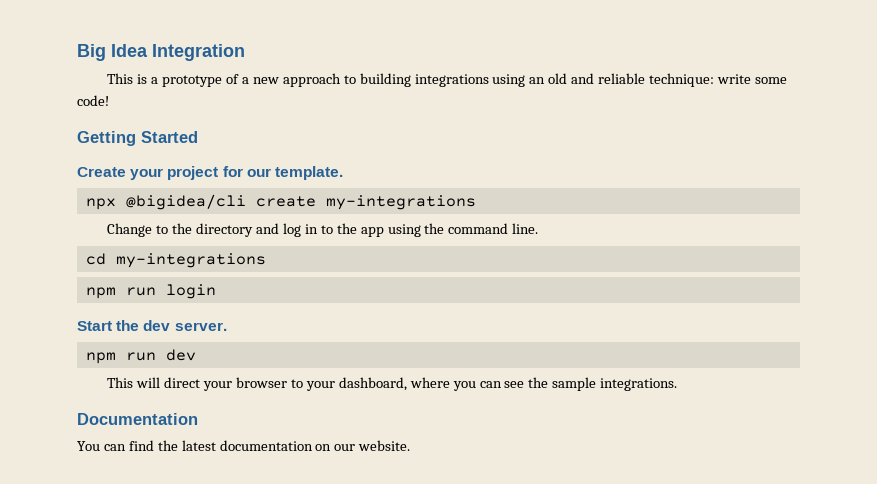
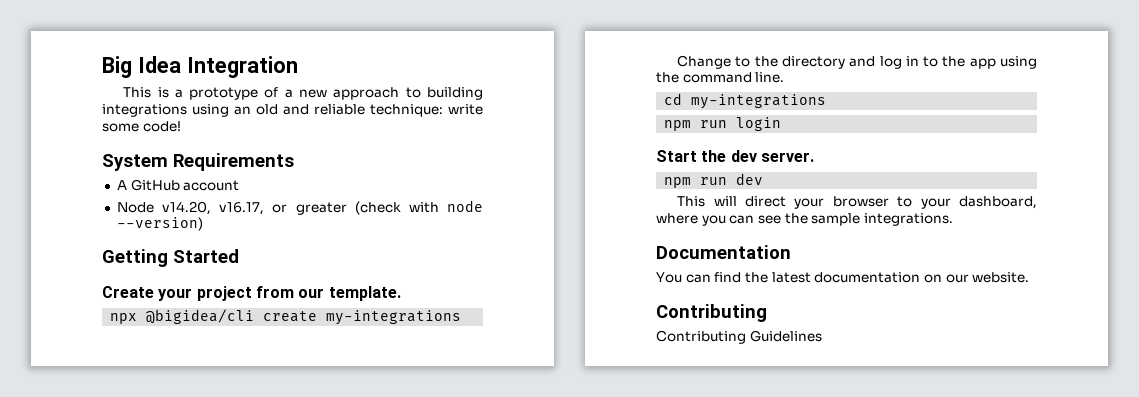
+ System Requirements
+ A GitHub account
+ Node v14.20, v16.17, or greater (check with node --version)
- Create your project for our template.
+ Create your project from our template.
  You can find the latest documentation on our website.
+ Contributing
+ Contributing Guidelines

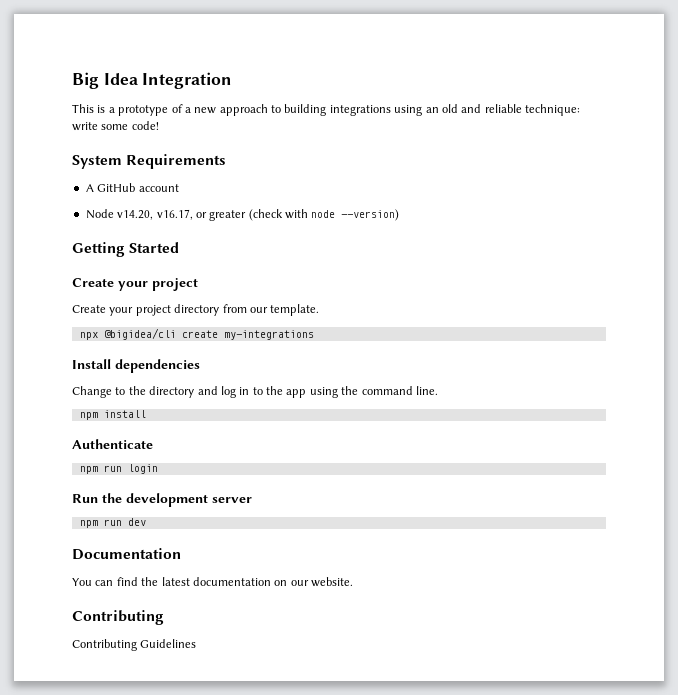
  Getting Started
- Create your project from our template.
+ Create your project
+ Create your project directory from our template.
+ Install dependencies
- cd my-integrations
+ npm install
+ Authenticate
- Start the dev server.
+ Run the development server
- This will direct your browser to your dashboard, where you can see the sample integrations.

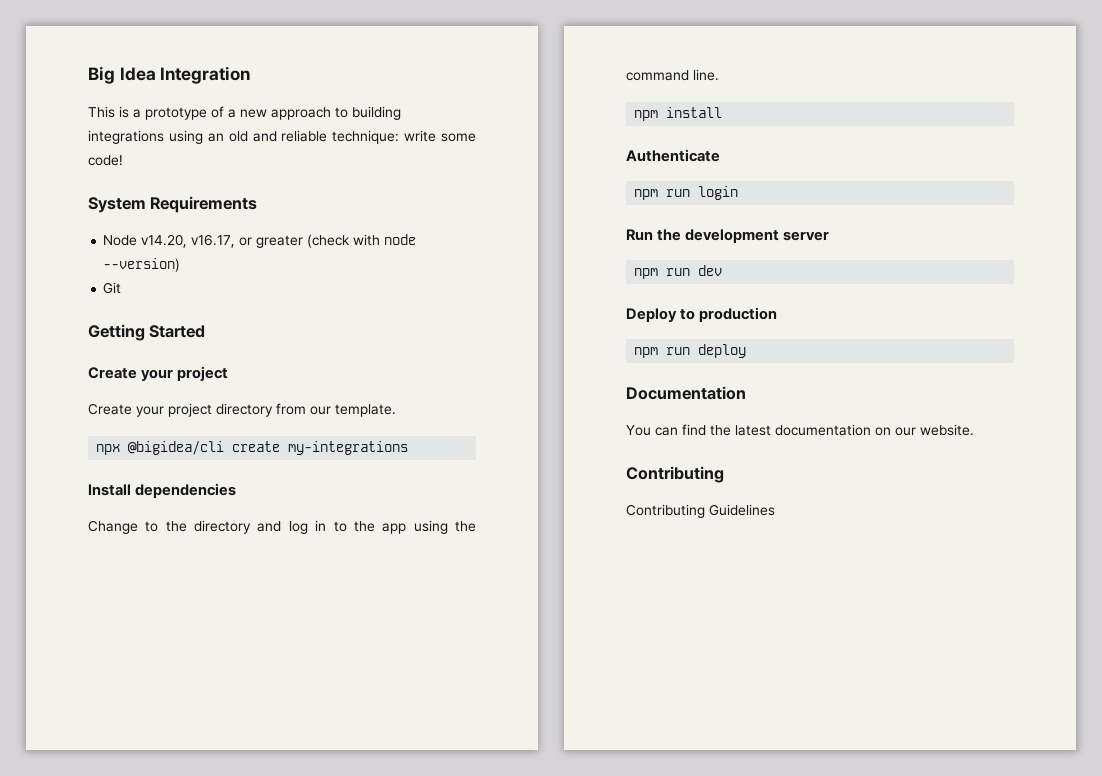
- A GitHub account
+ Git
+ Deploy to production
+ npm run deploy

